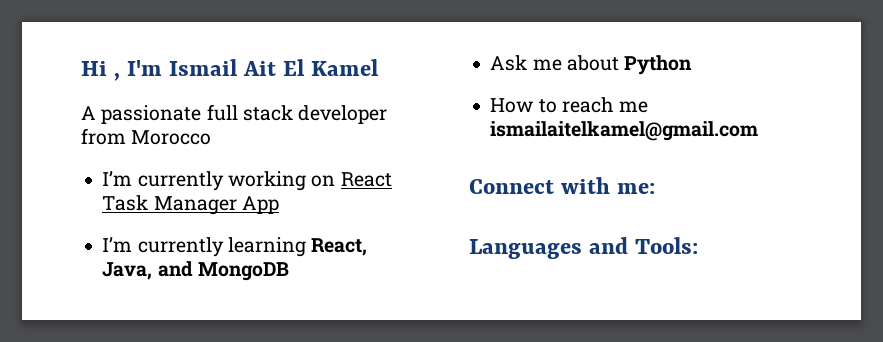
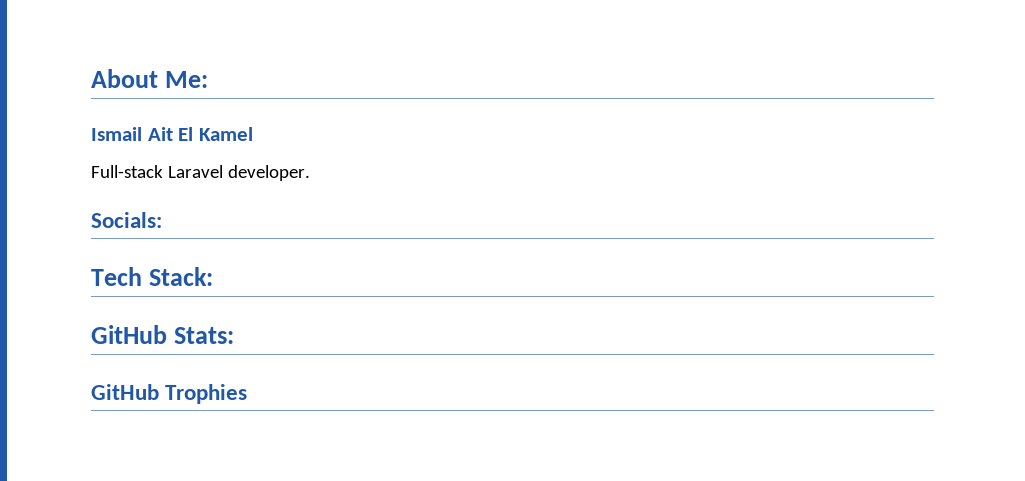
- Hi , I'm Ismail Ait El Kamel
+ About Me:
+ Ismail Ait El Kamel
- A passionate full stack developer from Morocco
- I’m currently working on React Task Manager App
- I’m currently learning React, Java, and MongoDB
- Ask me about Python
- How to reach me ismailaitelkamel@gmail.com
- Connect with me:
- Languages and Tools:
+ Full-stack Laravel developer.
+ Socials:
+ Tech Stack:
+ GitHub Stats:
+ GitHub Trophies

